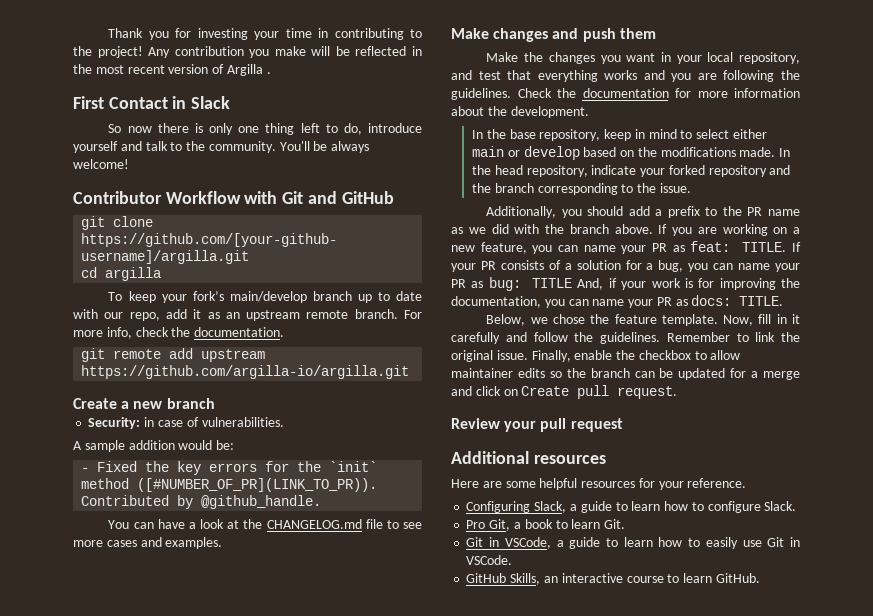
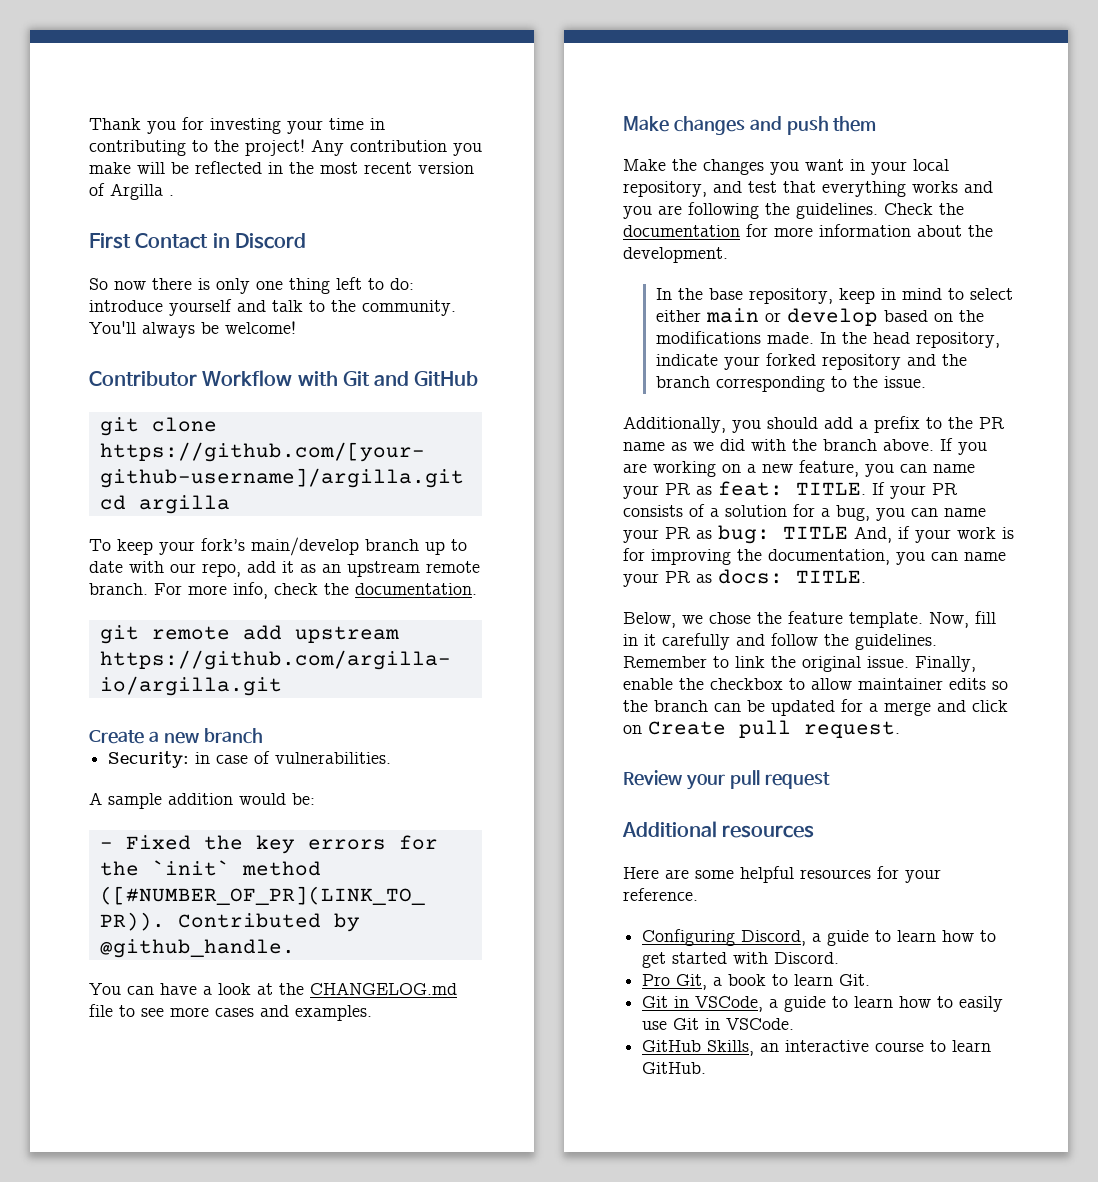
- First Contact in Slack
+ First Contact in Discord
- So now there is only one thing left to do, introduce yourself and talk to the community.
+ So now there is only one thing left to do: introduce yourself and talk to the community.
- You'll be always welcome!
+ You'll always be welcome!
- Configuring Slack, a guide to learn how to configure Slack.
+ Configuring Discord, a guide to learn how to get started with Discord.

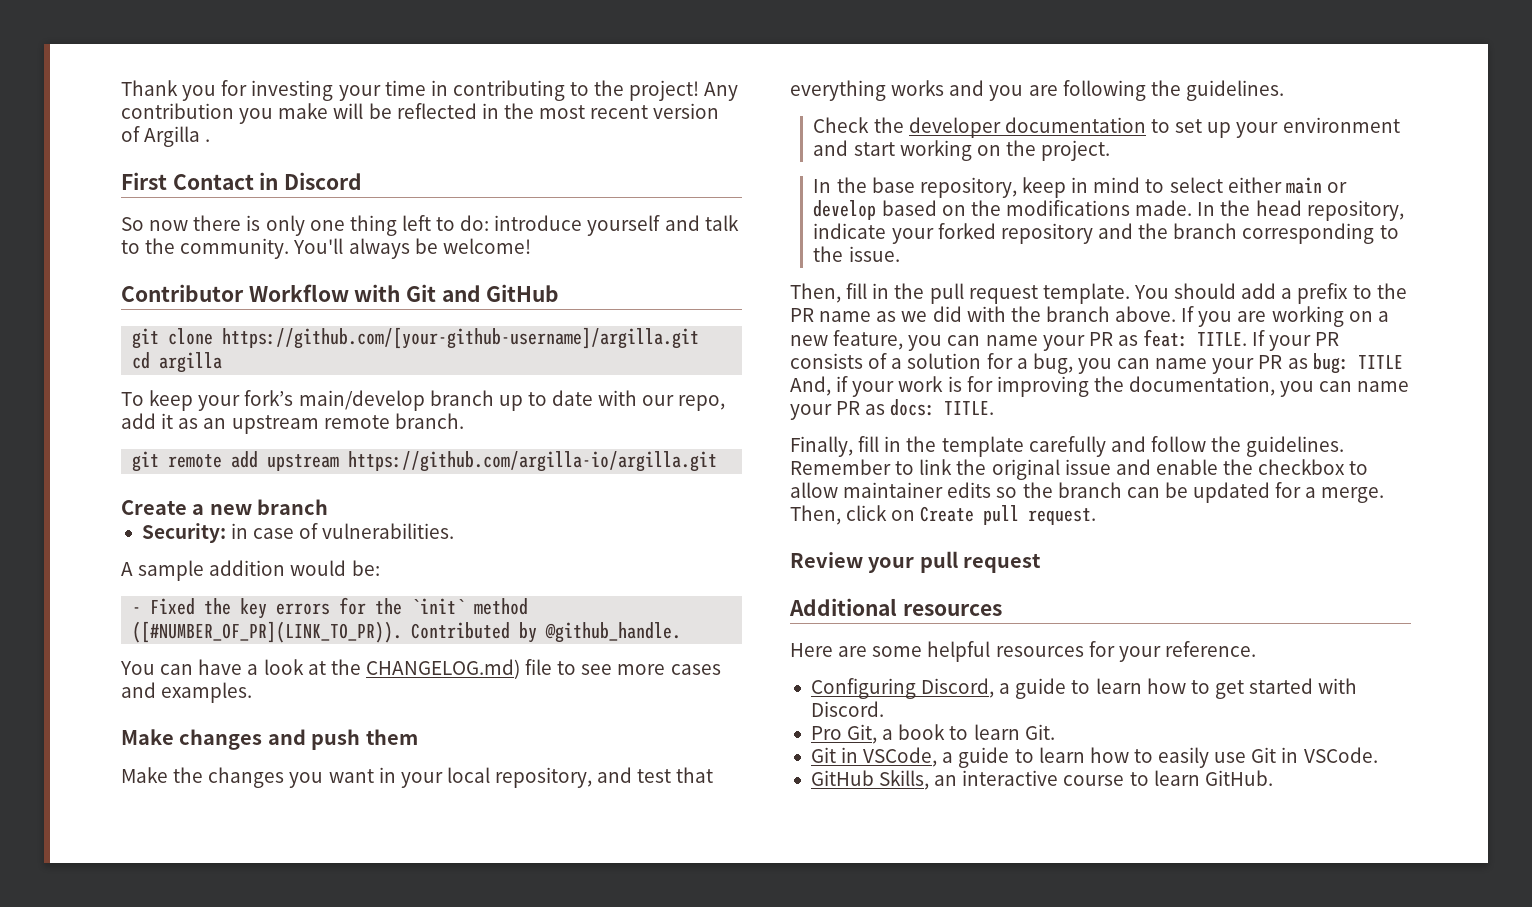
- For more info, check the documentation.
- You can have a look at the CHANGELOG.md file to see more cases and examples.
+ You can have a look at the CHANGELOG.md) file to see more cases and examples.
- Make the changes you want in your local repository, and test that everything works and you are following the guidelines. Check the documentation for more information about the development.
+ Make the changes you want in your local repository, and test that everything works and you are following the guidelines.
+ Check the developer documentation to set up your environment and start working on the project.
- Additionally, you should add a prefix to the PR name as we did with the branch above.
+ Then, fill in the pull request template. You should add a prefix to the PR name as we did with the branch above.
- Below, we chose the feature template. Now, fill in it carefully and follow the guidelines.
+ Finally, fill in the template carefully and follow the guidelines.
- Remember to link the original issue. Finally, enable the checkbox to allow maintainer edits so the branch can be updated for a merge and click on Create pull request.
+ Remember to link the original issue and enable the checkbox to allow maintainer edits so the branch can be updated for a merge. Then, click on Create pull request.

